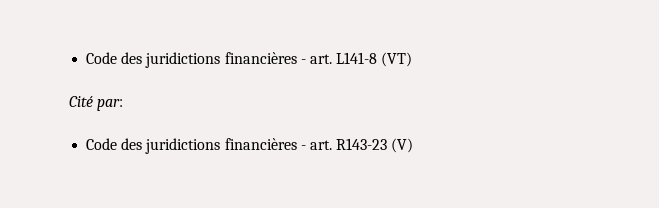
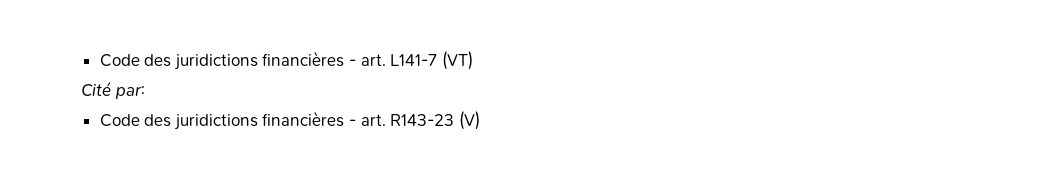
- Code des juridictions financières - art. L141-8 (VT)
+ Code des juridictions financières - art. L141-7 (VT)

